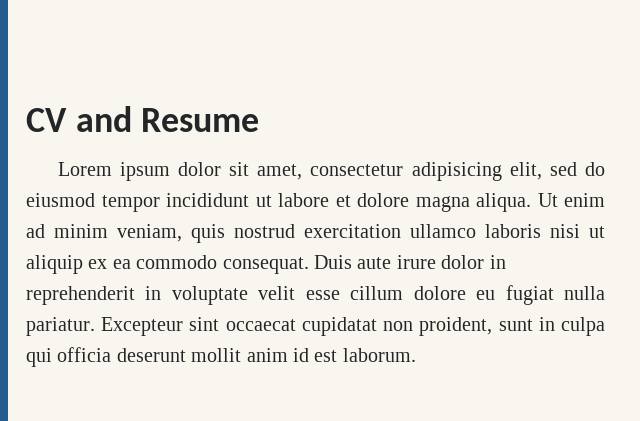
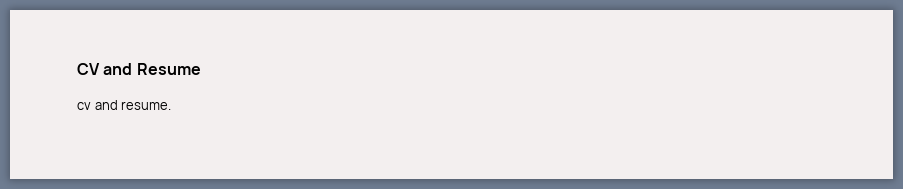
- Lorem ipsum dolor sit amet, consectetur adipisicing elit, sed do eiusmod tempor incididunt ut labore et dolore magna aliqua. Ut enim ad minim veniam, quis nostrud exercitation ullamco laboris nisi ut aliquip ex ea commodo consequat. Duis aute irure dolor in reprehenderit in voluptate velit esse cillum dolore eu fugiat nulla pariatur. Excepteur sint occaecat cupidatat non proident, sunt in culpa qui officia deserunt mollit anim id est laborum.
+ cv and resume.

